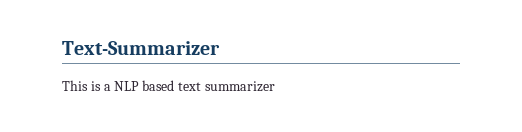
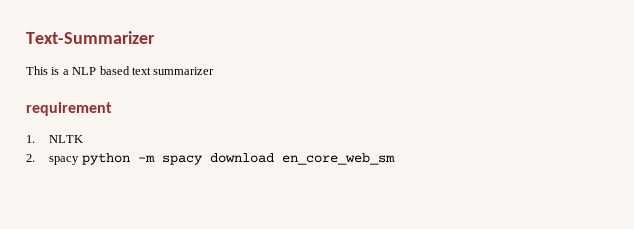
+ requirement
+ 1. NLTK
+ 2. spacy python -m spacy download en_core_web_sm

